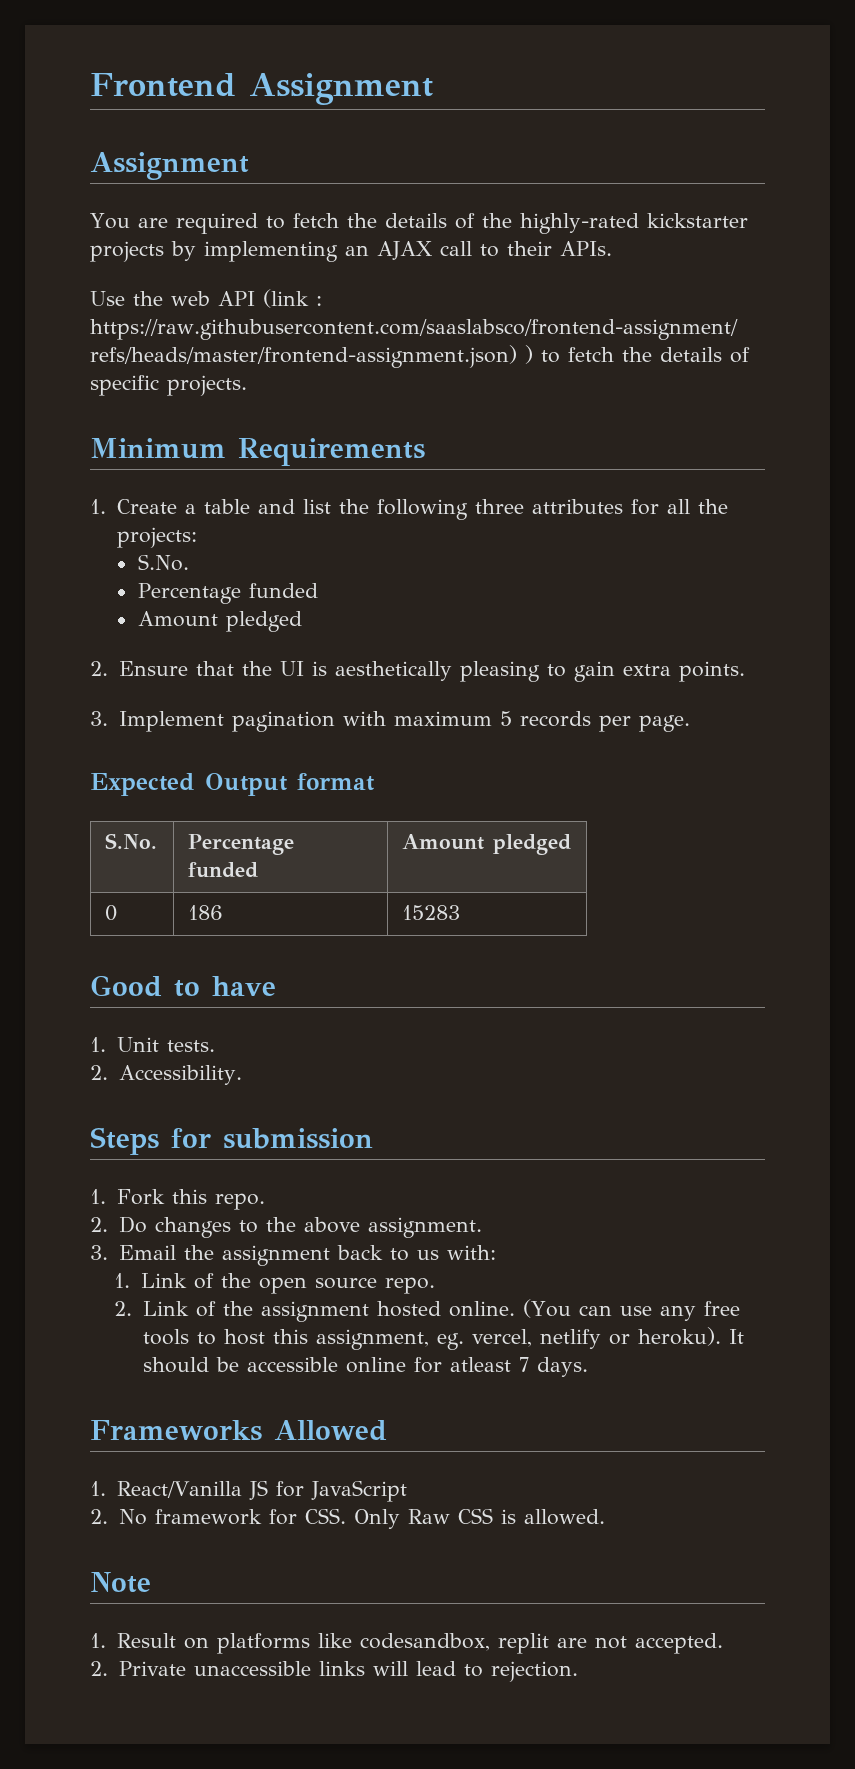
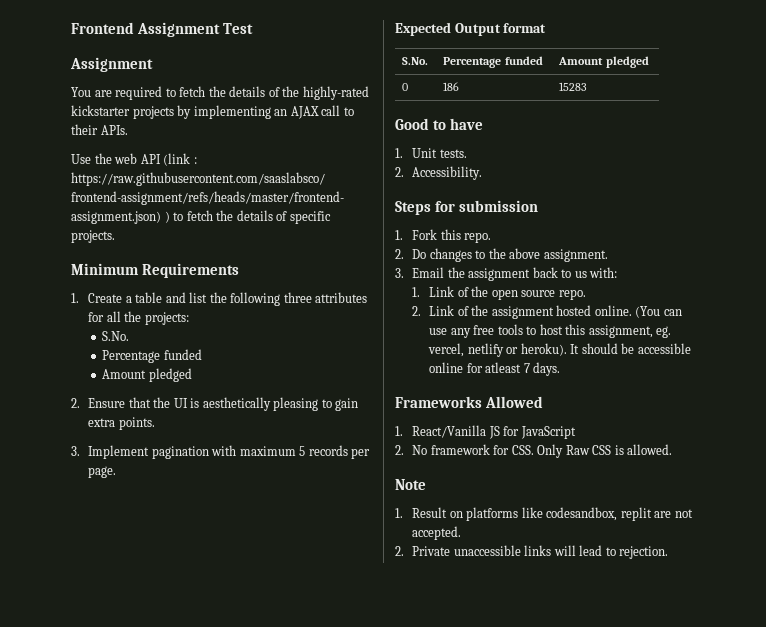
- Frontend Assignment
+ Frontend Assignment Test

